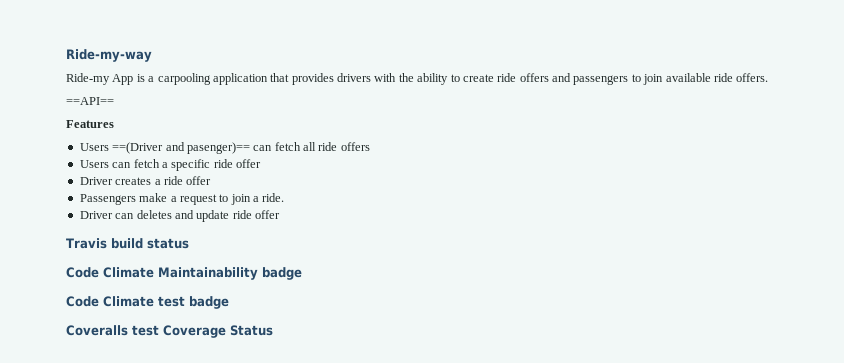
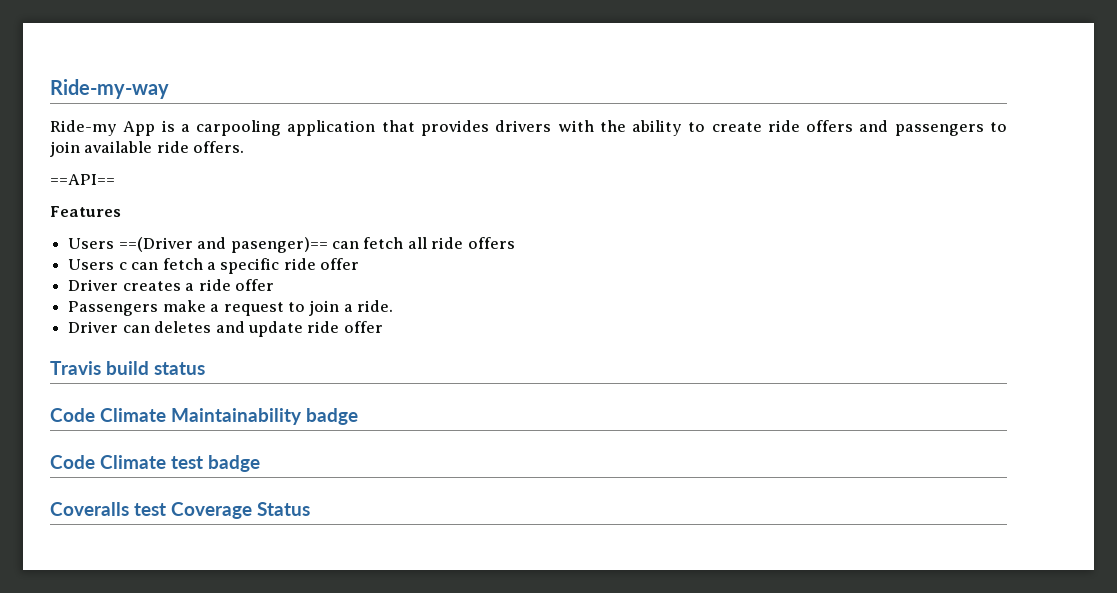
- Users can fetch a specific ride offer
+ Users c can fetch a specific ride offer

